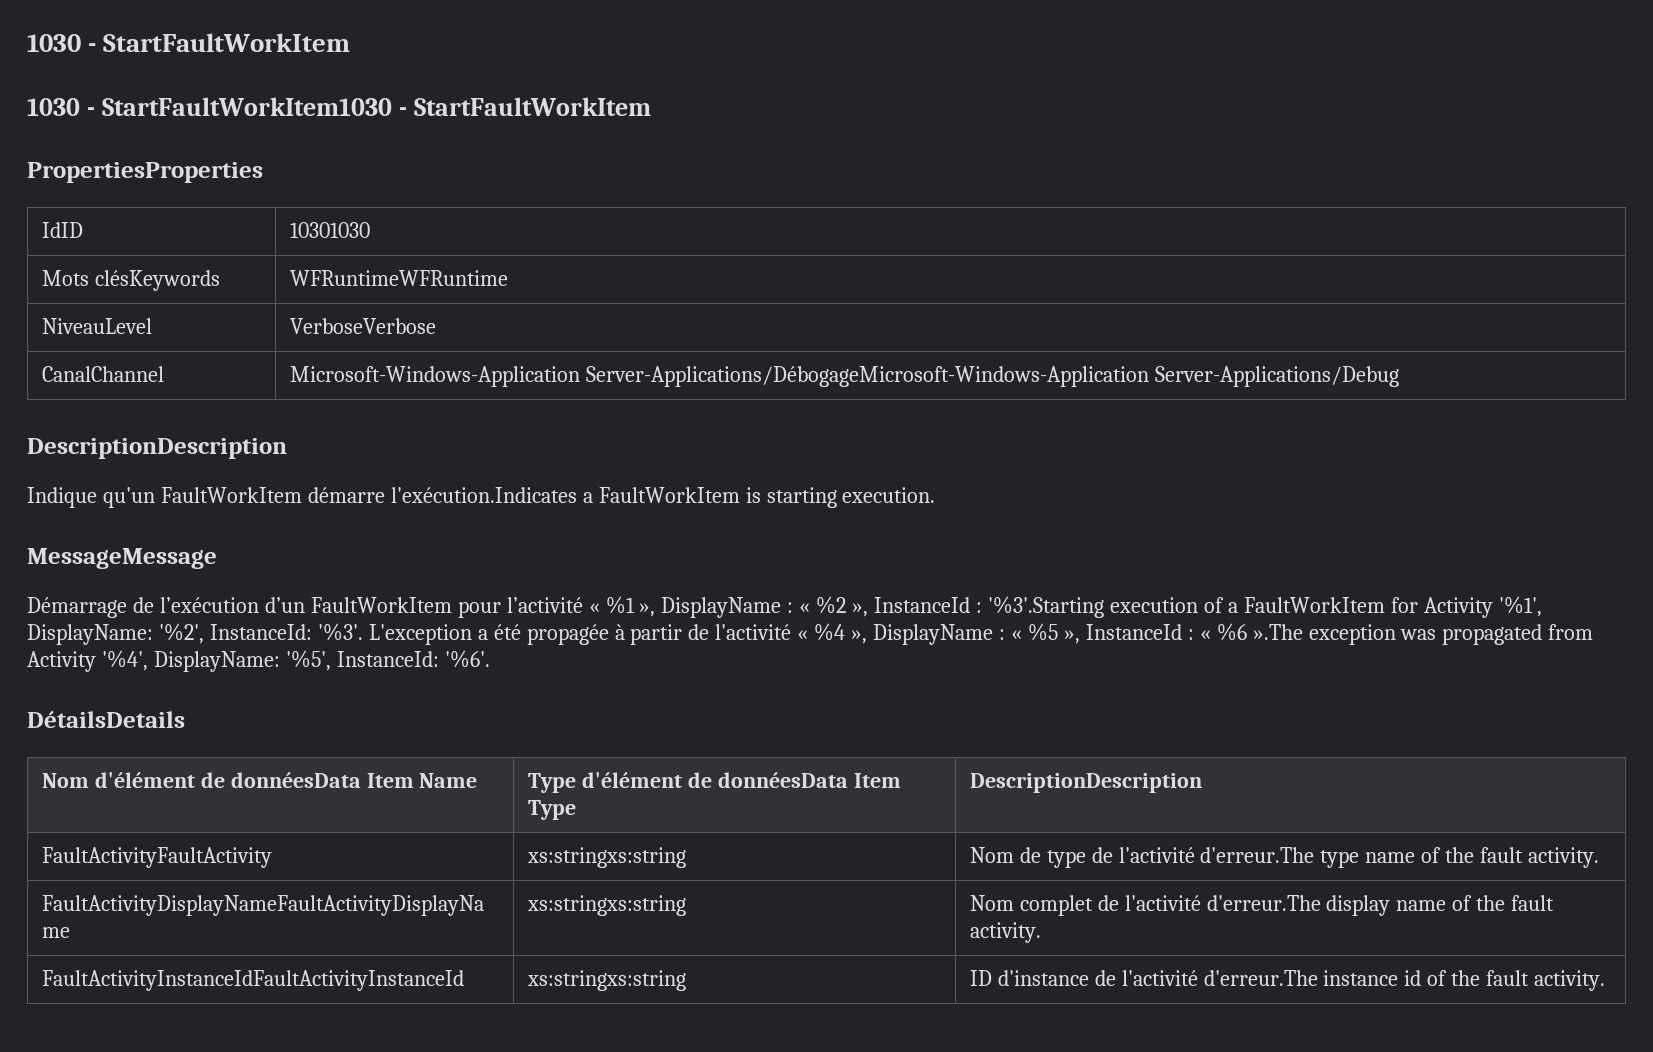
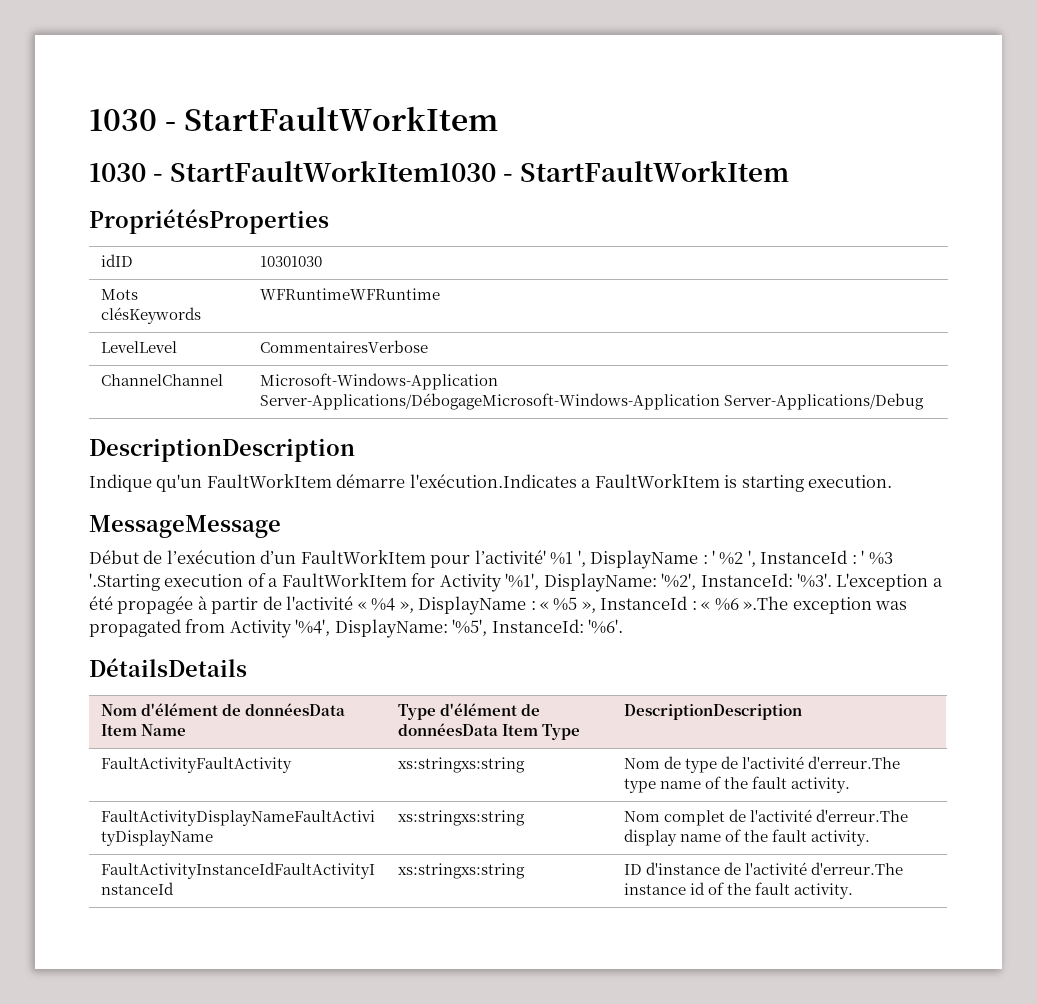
- PropertiesProperties
- IdID | 10301030
+ PropriétésProperties
+ idID | 10301030
- NiveauLevel | VerboseVerbose
- CanalChannel | Microsoft-Windows-Application Server-Applications/DébogageMicrosoft-Windows-Application Server-Applications/Debug
+ LevelLevel | CommentairesVerbose
+ ChannelChannel | Microsoft-Windows-Application Server-Applications/DébogageMicrosoft-Windows-Application Server-Applications/Debug
- Démarrage de l’exécution d’un FaultWorkItem pour l’activité « %1 », DisplayName : « %2 », InstanceId : '%3'.Starting execution of a FaultWorkItem for Activity '%1', DisplayName: '%2', InstanceId: '%3'.
+ Début de l’exécution d’un FaultWorkItem pour l’activité' %1 ', DisplayName : ' %2 ', InstanceId : ' %3 '.Starting execution of a FaultWorkItem for Activity '%1', DisplayName: '%2', InstanceId: '%3'.

